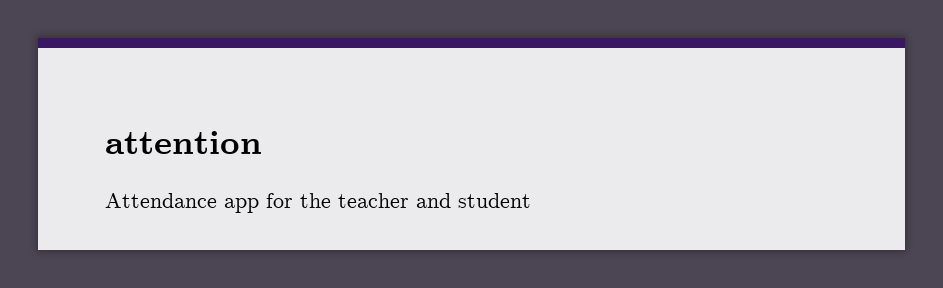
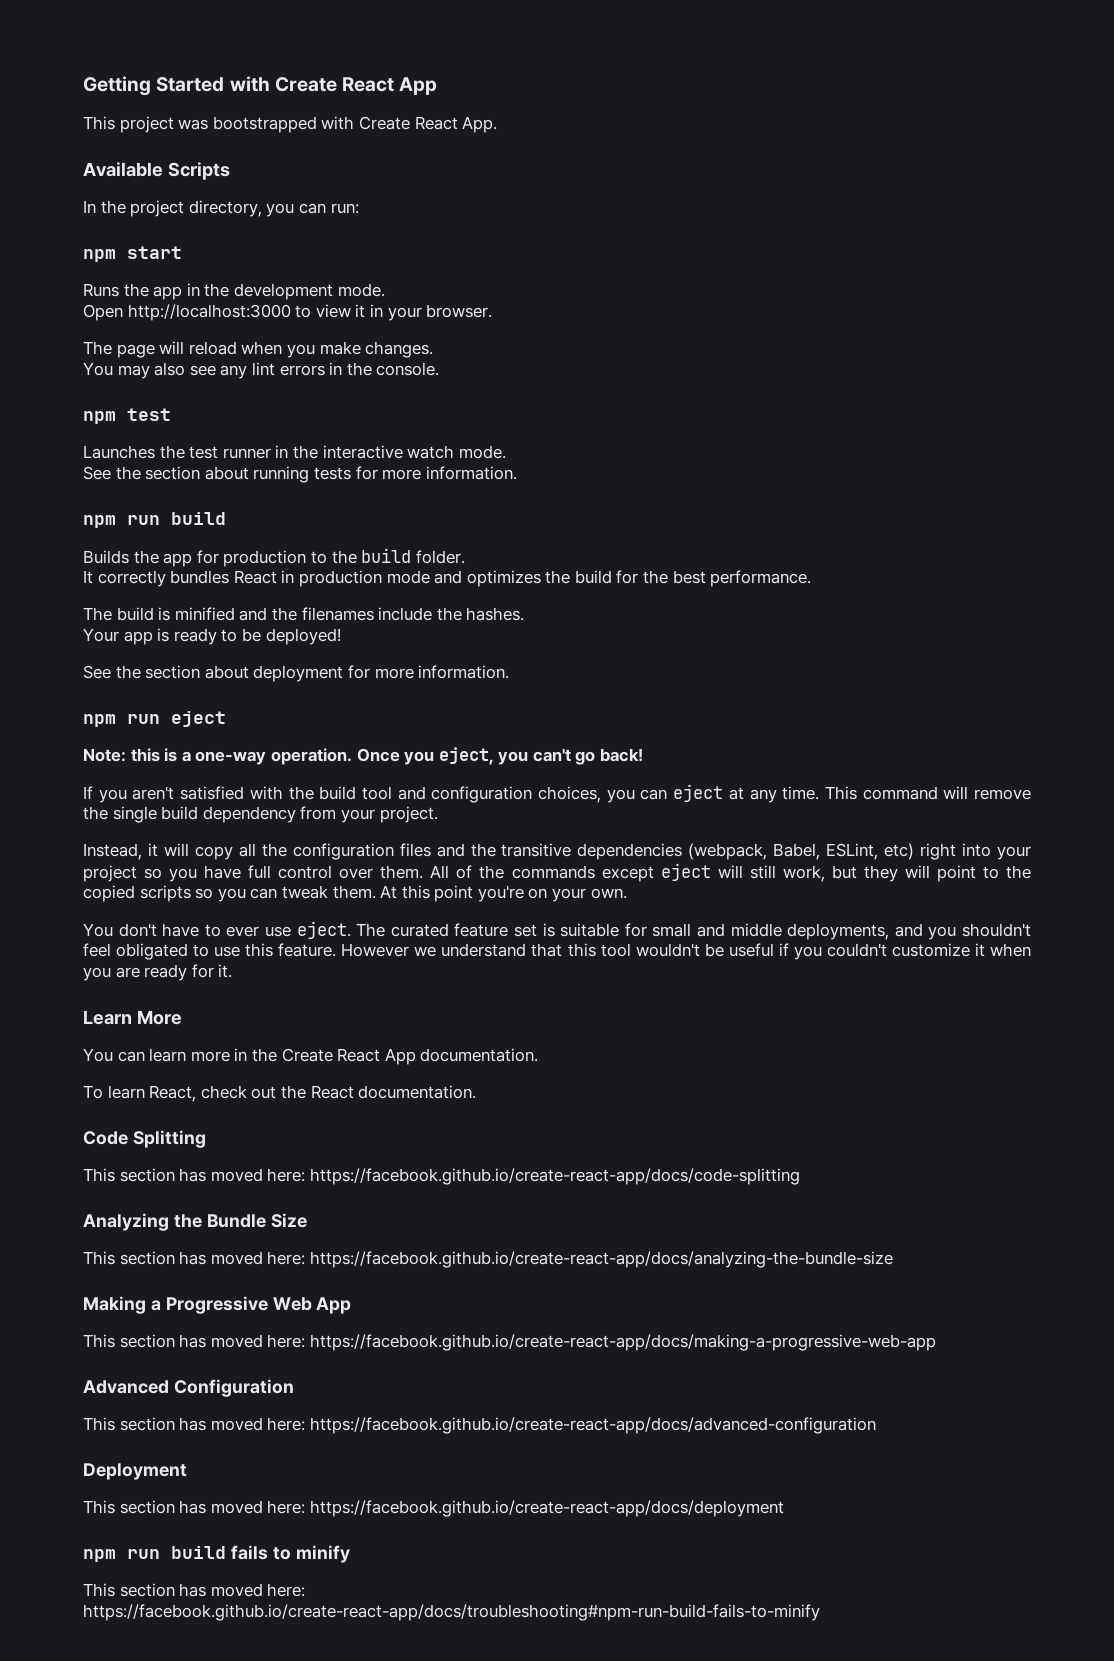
- attention
- Attendance app for the teacher and student
+ Getting Started with Create React App
+ This project was bootstrapped with Create React App.
+ Available Scripts
+ In the project directory, you can run:
+ npm start
+ Runs the app in the development mode.
+ Open http://localhost:3000 to view it in your browser.
+ The page will reload when you make changes.
+ You may also see any lint errors in the console.
+ npm test
+ Launches the test runner in the interactive watch mode.
+ See the section about running tests for more information.
+ npm run build
+ Builds the app for production to the build folder.
+ It correctly bundles React in production mode and optimizes the build for the best performance.
+ The build is minified and the filenames include the hashes.
+ Your app is ready to be deployed!
+ See the section about deployment for more information.
+ npm run eject
+ Note: this is a one-way operation. Once you eject, you can't go back!
+ If you aren't satisfied with the build tool and configuration choices, you can eject at any time. This command will remove the single build dependency from your project.
+ Instead, it will copy all the configuration files and the transitive dependencies (webpack, Babel, ESLint, etc) right into your project so you have full control over them. All of the commands except eject will still work, but they will point to the copied scripts so you can tweak them. At this point you're on your own.
+ You don't have to ever use eject. The curated feature set is suitable for small and middle deployments, and you shouldn't feel obligated to use this feature. However we understand that this tool wouldn't be useful if you couldn't customize it when you are ready for it.
+ Learn More
+ You can learn more in the Create React App documentation.
+ To learn React, check out the React documentation.
+ Code Splitting
+ This section has moved here: https://facebook.github.io/create-react-app/docs/code-splitting
+ Analyzing the Bundle Size
+ This section has moved here: https://facebook.github.io/create-react-app/docs/analyzing-the-bundle-size
+ Making a Progressive Web App
+ This section has moved here: https://facebook.github.io/create-react-app/docs/making-a-progressive-web-app
+ Advanced Configuration
+ This section has moved here: https://facebook.github.io/create-react-app/docs/advanced-configuration
+ Deployment
+ This section has moved here: https://facebook.github.io/create-react-app/docs/deployment
+ npm run build fails to minify
+ This section has moved here: https://facebook.github.io/create-react-app/docs/troubleshooting#npm-run-build-fails-to-minify

